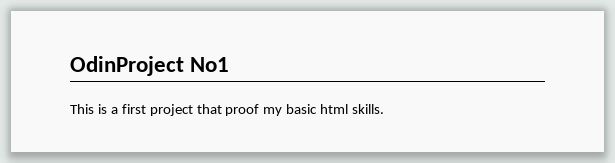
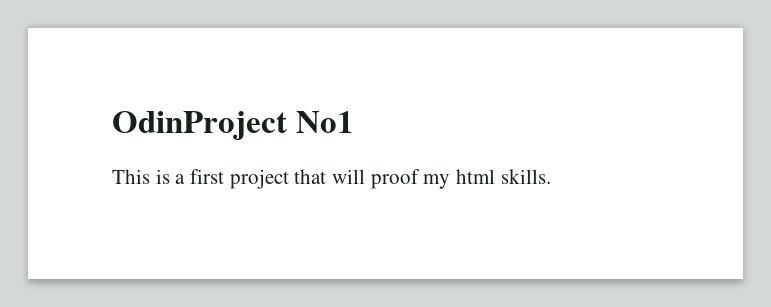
- This is a first project that proof my basic html skills.
+ This is a first project that will proof my html skills.

